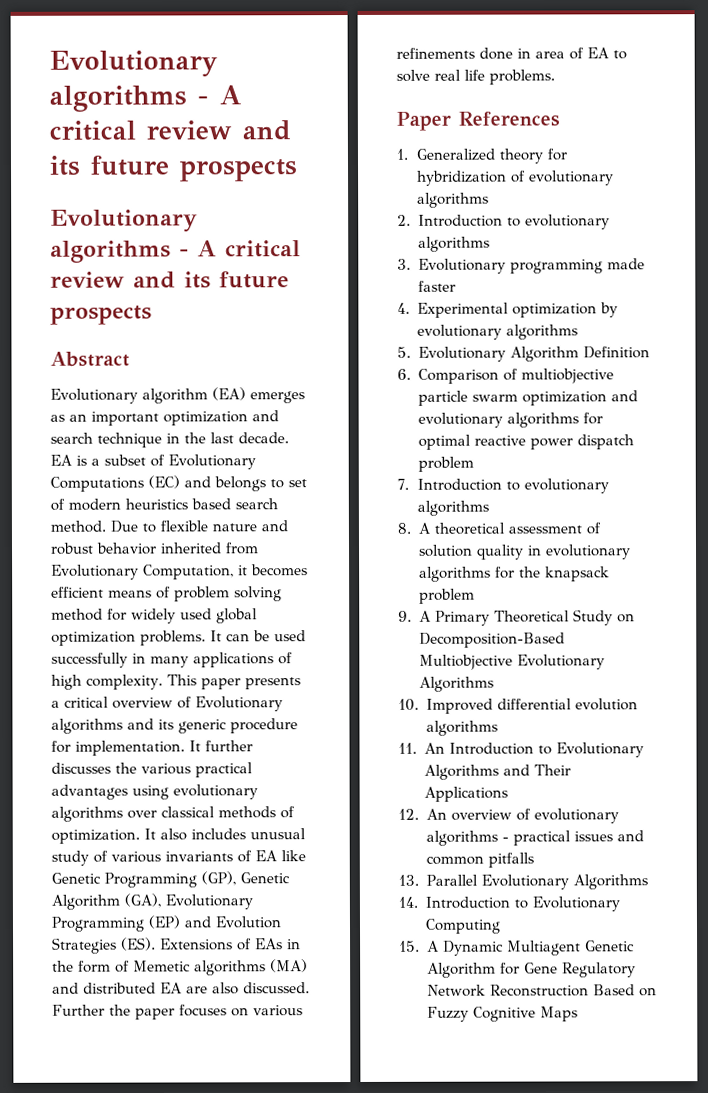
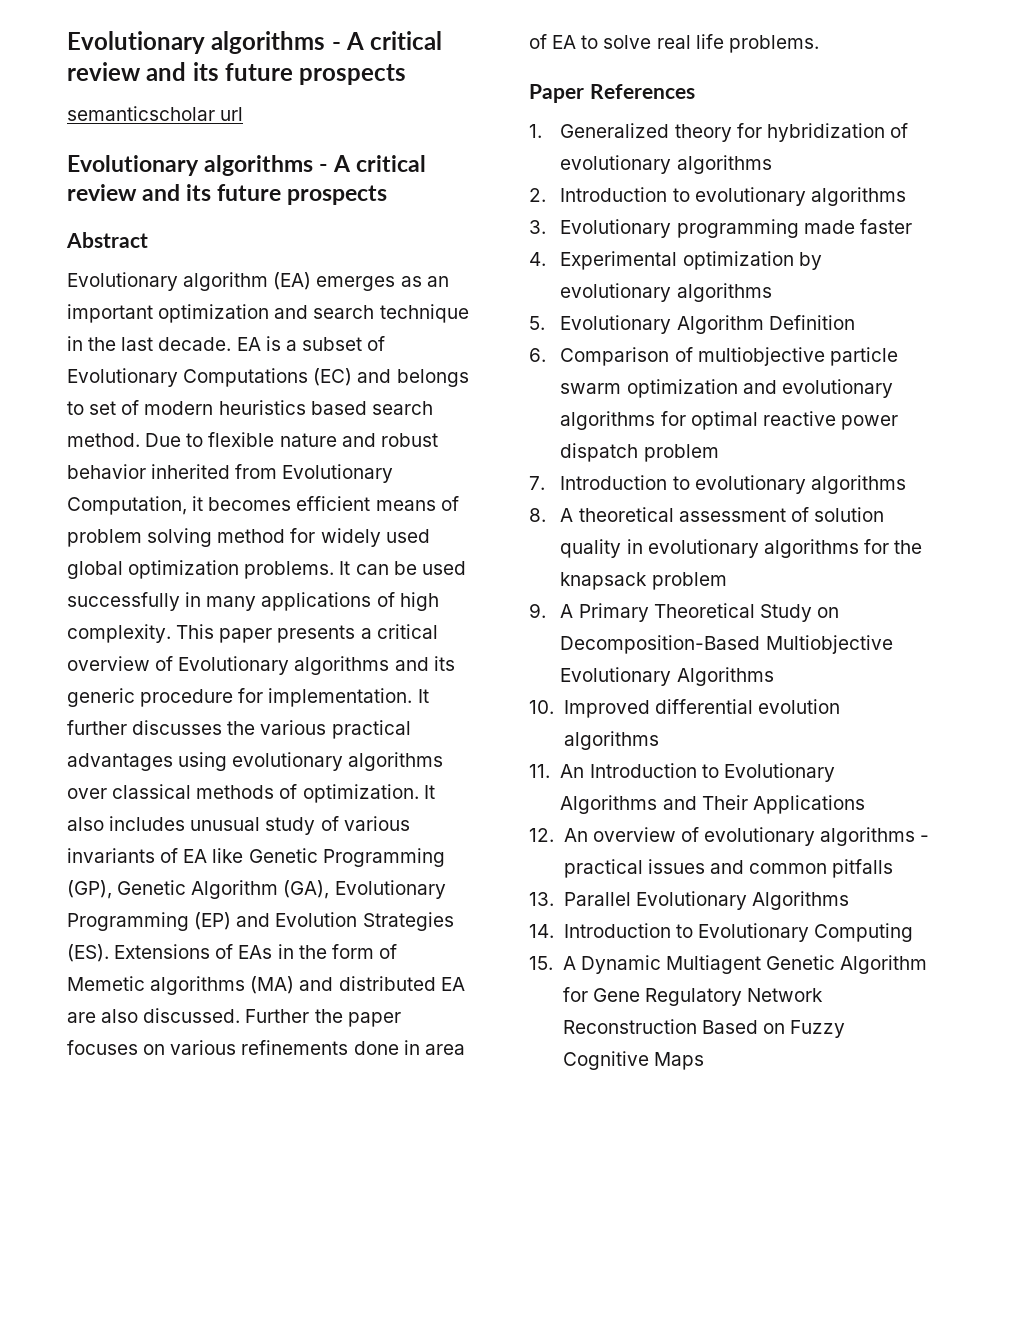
+ semanticscholar url

